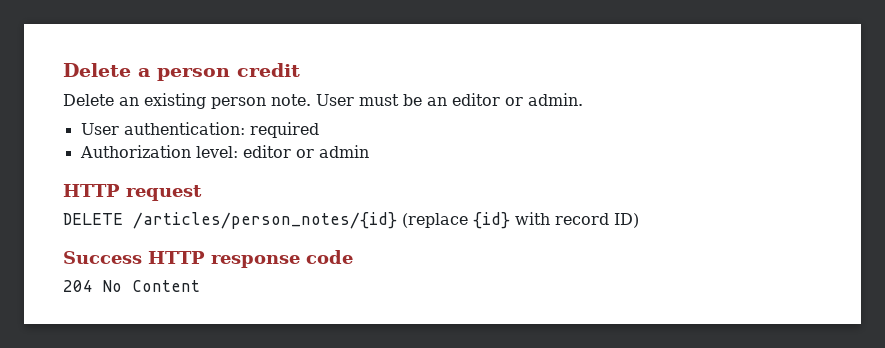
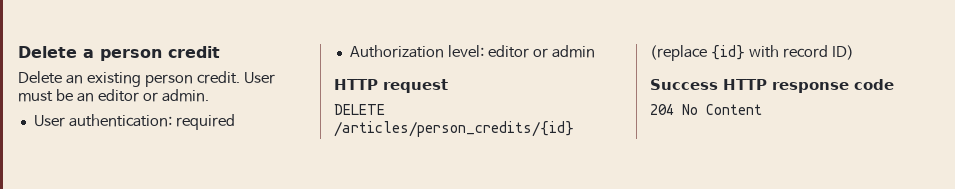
- Delete an existing person note.
+ Delete an existing person credit.
- DELETE /articles/person_notes/{id} (replace {id} with record ID)
+ DELETE /articles/person_credits/{id} (replace {id} with record ID)

